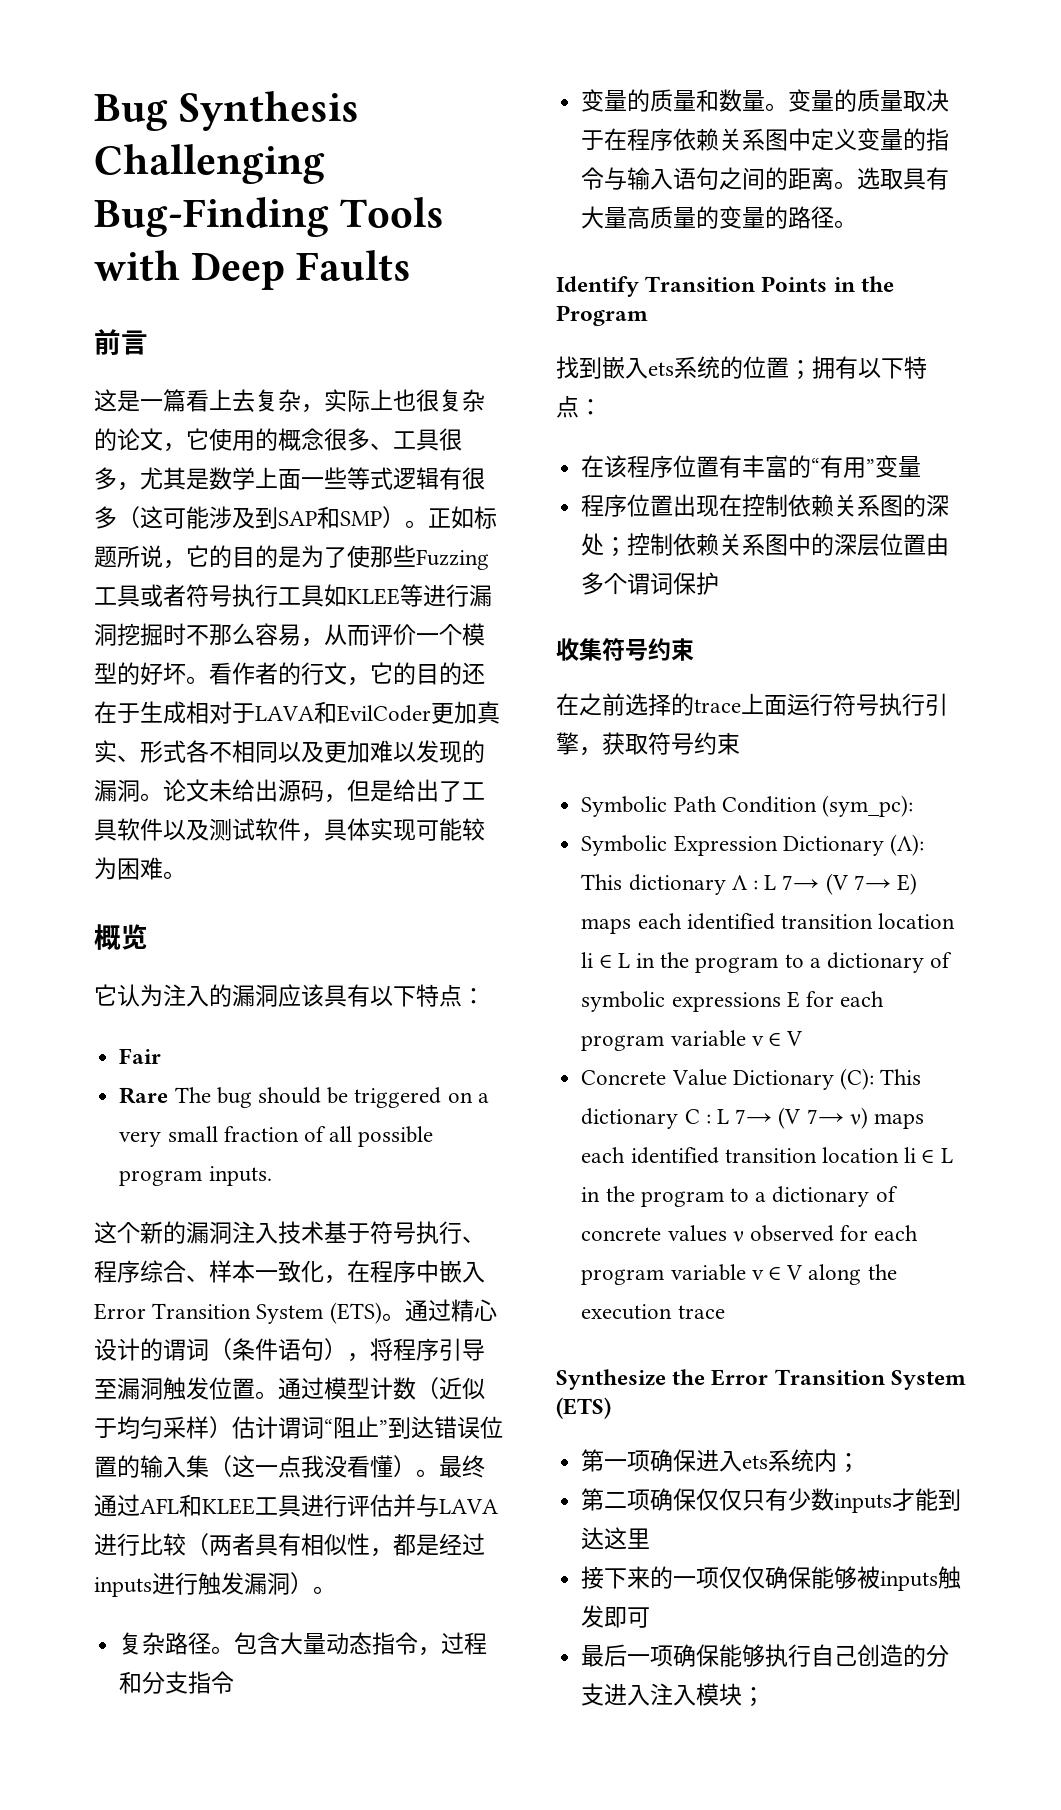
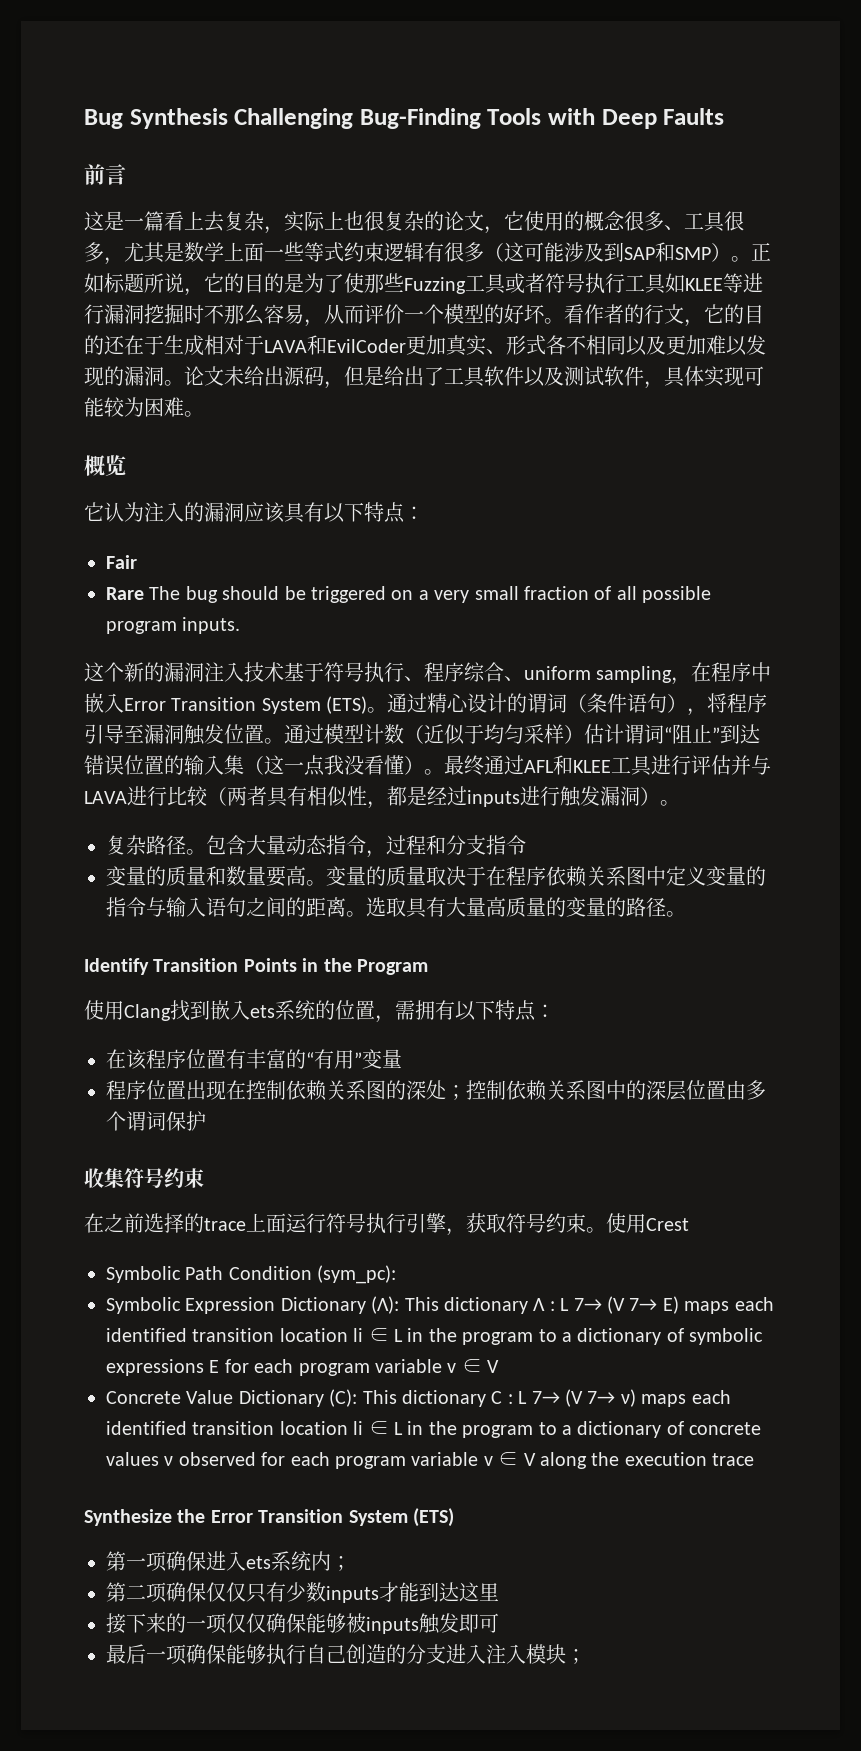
- 这是一篇看上去复杂，实际上也很复杂的论文，它使用的概念很多、工具很多，尤其是数学上面一些等式逻辑有很多（这可能涉及到SAP和SMP）。
+ 这是一篇看上去复杂，实际上也很复杂的论文，它使用的概念很多、工具很多，尤其是数学上面一些等式约束逻辑有很多（这可能涉及到SAP和SMP）。
- 这个新的漏洞注入技术基于符号执行、程序综合、样本一致化，在程序中嵌入Error Transition System (ETS)。
+ 这个新的漏洞注入技术基于符号执行、程序综合、uniform sampling，在程序中嵌入Error Transition System (ETS)。
- 变量的质量和数量。
+ 变量的质量和数量要高。
- 找到嵌入ets系统的位置；拥有以下特点：
+ 使用Clang找到嵌入ets系统的位置，需拥有以下特点：
- 在之前选择的trace上面运行符号执行引擎，获取符号约束
+ 在之前选择的trace上面运行符号执行引擎，获取符号约束。使用Crest

